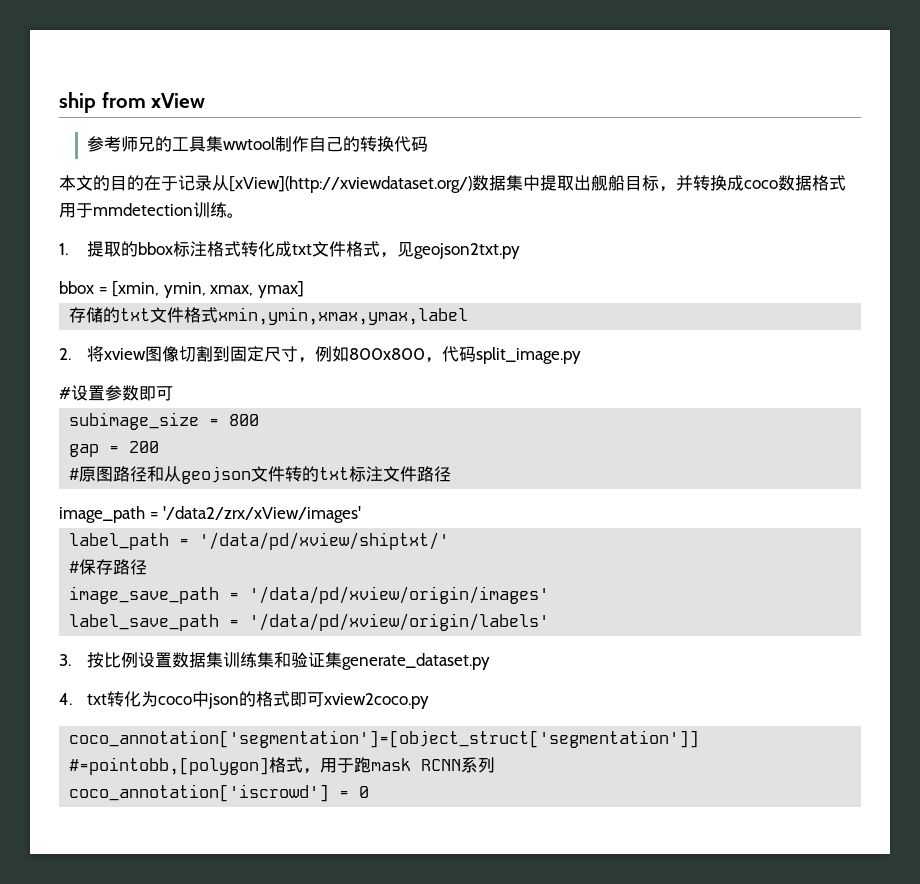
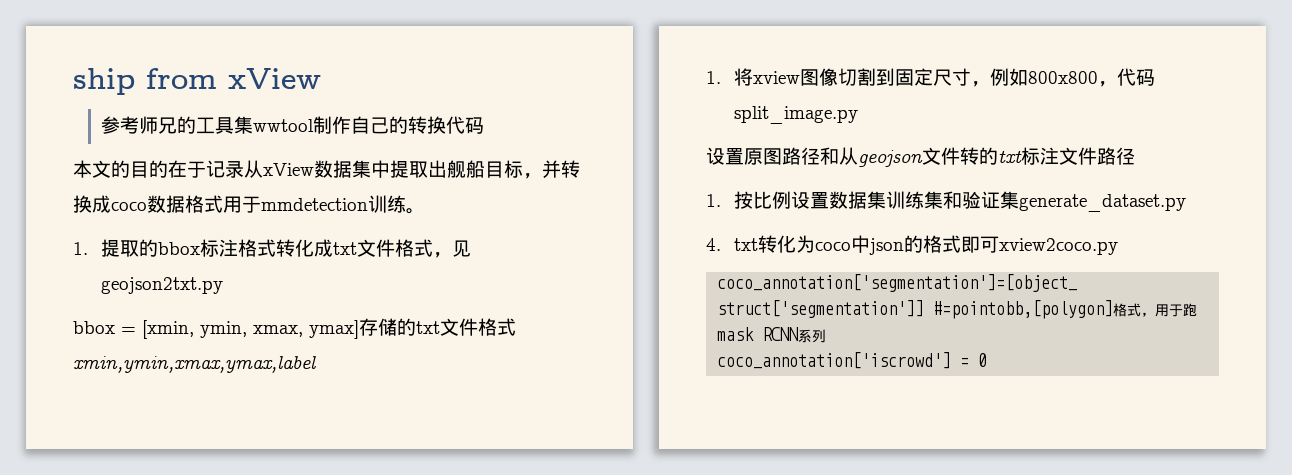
- 本文的目的在于记录从[xView](http://xviewdataset.org/)数据集中提取出舰船目标，并转换成coco数据格式用于mmdetection训练。
+ 本文的目的在于记录从xView数据集中提取出舰船目标，并转换成coco数据格式用于mmdetection训练。
- bbox = [xmin, ymin, xmax, ymax]
- 存储的txt文件格式xmin,ymin,xmax,ymax,label
+ bbox = [xmin, ymin, xmax, ymax]存储的txt文件格式xmin,ymin,xmax,ymax,label
- 2.将xview图像切割到固定尺寸，例如800x800，代码split_image.py
+ 1.将xview图像切割到固定尺寸，例如800x800，代码split_image.py
- #设置参数即可
- subimage_size = 800
- gap = 200
- #原图路径和从geojson文件转的txt标注文件路径
+ 设置原图路径和从geojson文件转的txt标注文件路径
- image_path = '/data2/zrx/xView/images'
- label_path = '/data/pd/xview/shiptxt/'
- #保存路径
- image_save_path = '/data/pd/xview/origin/images'
- label_save_path = '/data/pd/xview/origin/labels'
- 3.按比例设置数据集训练集和验证集generate_dataset.py
+ 1.按比例设置数据集训练集和验证集generate_dataset.py

